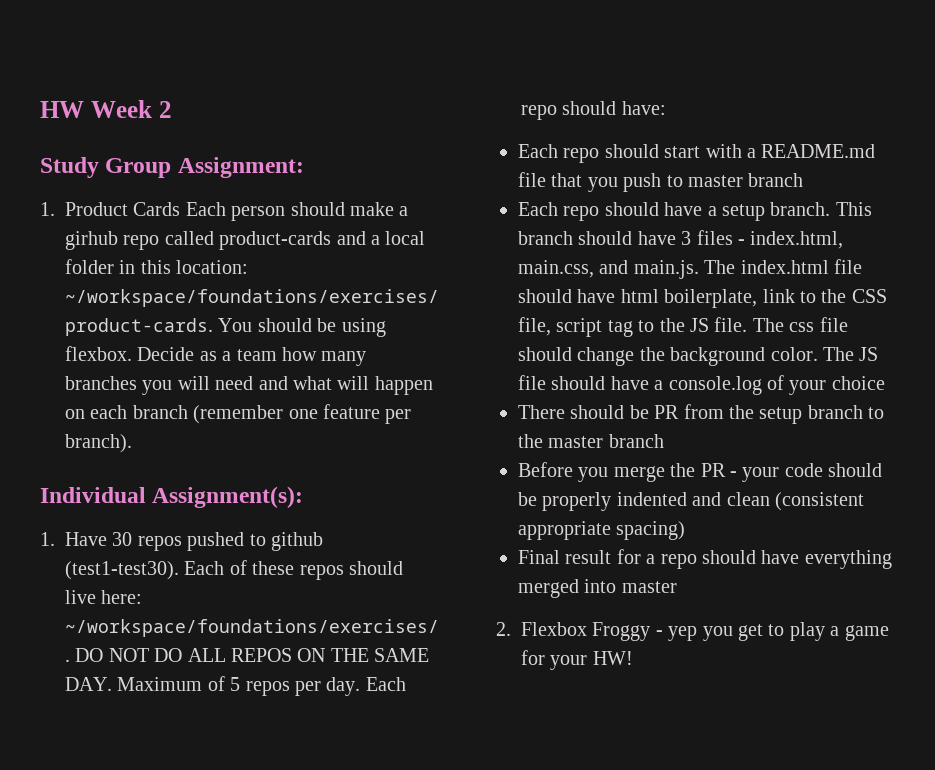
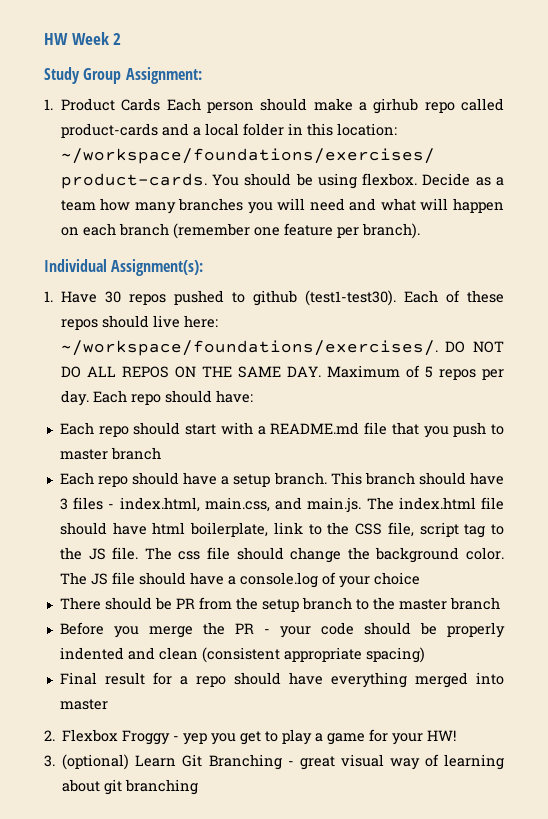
+ 3. (optional) Learn Git Branching - great visual way of learning about git branching

